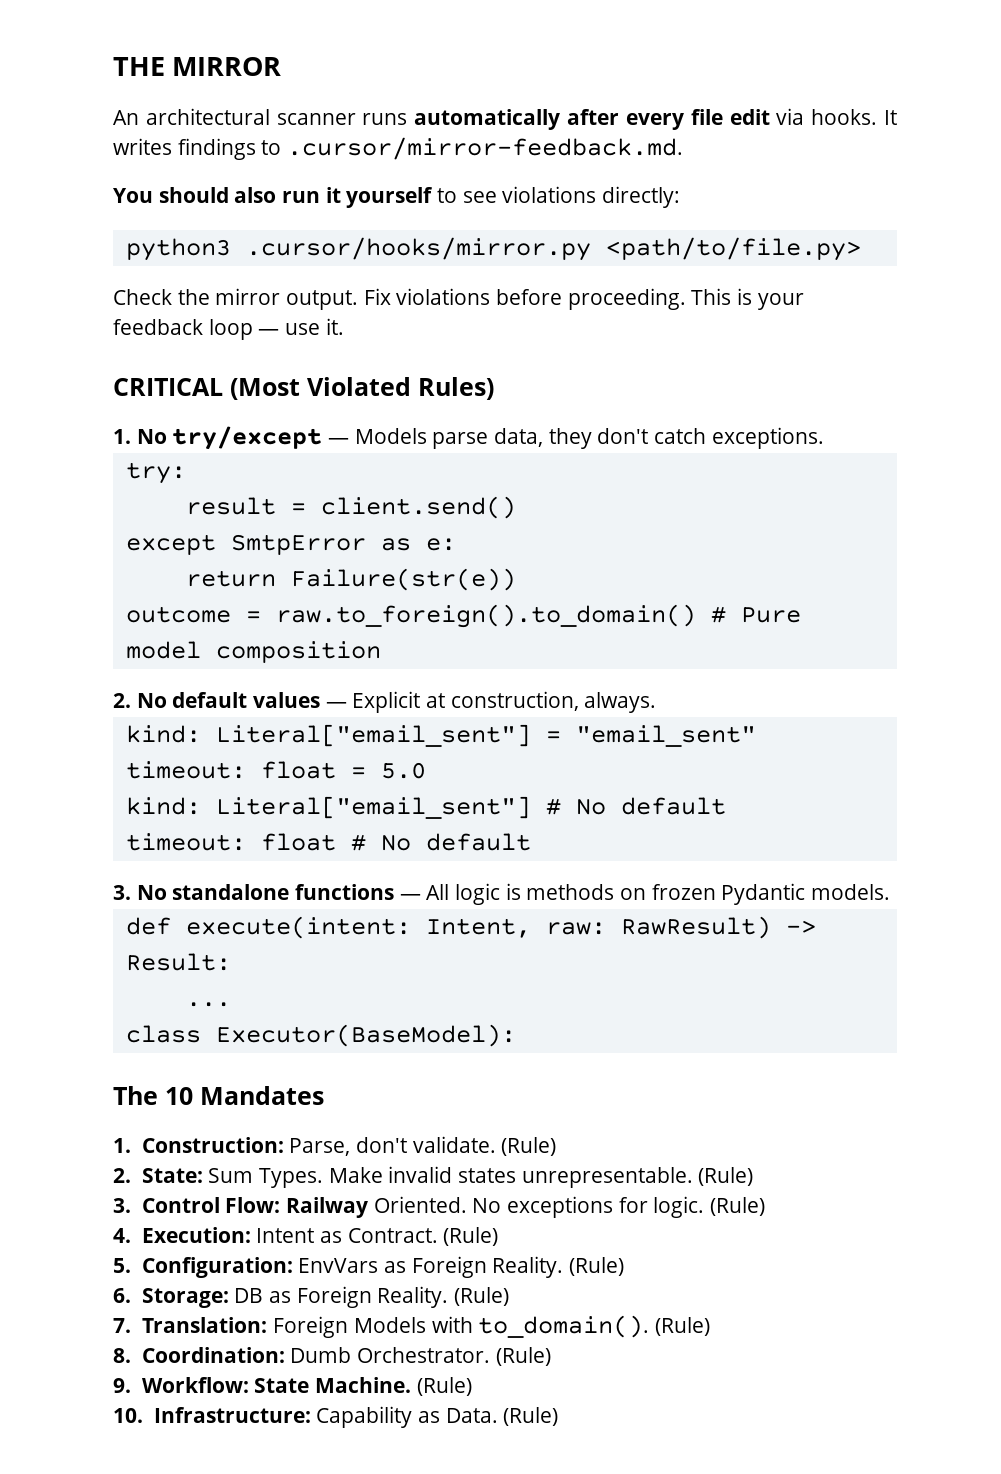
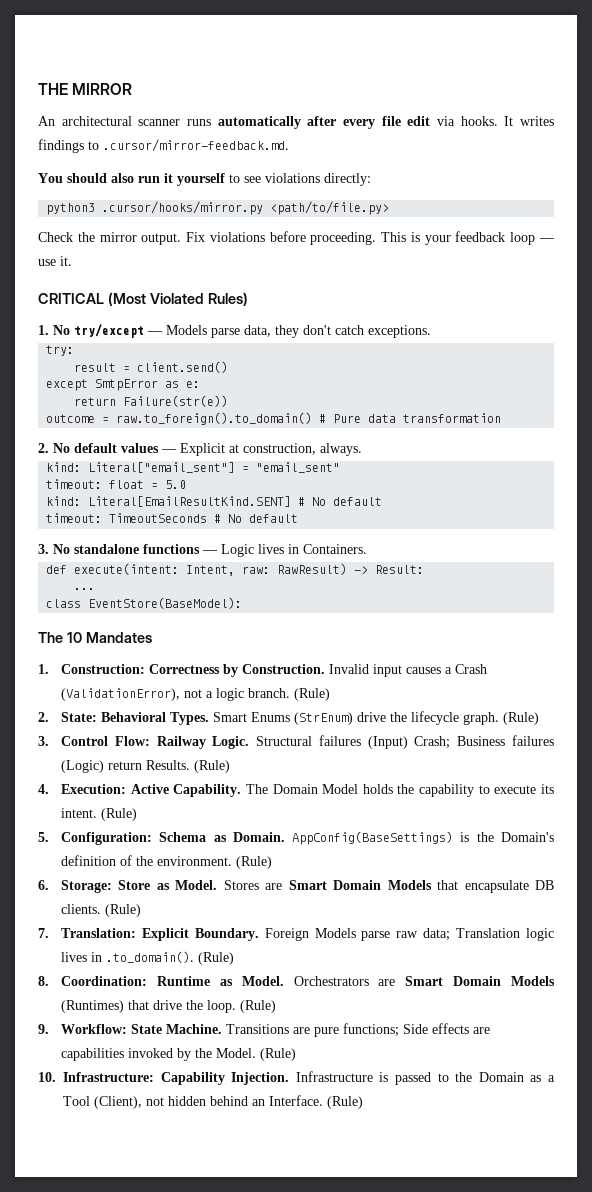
- outcome = raw.to_foreign().to_domain() # Pure model composition
+ outcome = raw.to_foreign().to_domain() # Pure data transformation
- kind: Literal["email_sent"] # No default
+ kind: Literal[EmailResultKind.SENT] # No default
- timeout: float # No default
+ timeout: TimeoutSeconds # No default
- 3. No standalone functions — All logic is methods on frozen Pydantic models.
+ 3. No standalone functions — Logic lives in Containers.
- class Executor(BaseModel):
+ class EventStore(BaseModel):
- 1. Construction: Parse, don't validate. (Rule)
- 2. State: Sum Types. Make invalid states unrepresentable.
+ 1. Construction: Correctness by Construction. Invalid input causes a Crash (ValidationError), not a logic branch. (Rule)
+ 2. State: Behavioral Types. Smart Enums (StrEnum) drive the lifecycle graph.
- 3. Control Flow: Railway Oriented. No exceptions for logic. (Rule)
- 4. Execution: Intent as Contract. (Rule)
- 5. Configuration: EnvVars as Foreign Reality. (Rule)
- 6. Storage: DB as Foreign Reality. (Rule)
- 7. Translation: Foreign Models with to_domain(). (Rule)
- 8. Coordination: Dumb Orchestrator.
+ 3. Control Flow: Railway Logic. Structural failures (Input) Crash; Business failures (Logic) return Results. (Rule)
+ 4. Execution: Active Capability. The Domain Model holds the capability to execute its intent. (Rule)
+ 5. Configuration: Schema as Domain. AppConfig(BaseSettings) is the Domain's definition of the environment. (Rule)
+ 6. Storage: Store as Model. Stores are Smart Domain Models that encapsulate DB clients. (Rule)
+ 7. Translation: Explicit Boundary. Foreign Models parse raw data; Translation logic lives in .to_domain(). (Rule)
+ 8. Coordination: Runtime as Model. Orchestrators are Smart Domain Models (Runtimes) that drive the loop.
- 9. Workflow: State Machine. (Rule)
- 10. Infrastructure: Capability as Data.
+ 9. Workflow: State Machine. Transitions are pure functions; Side effects are capabilities invoked by the Model. (Rule)
+ 10. Infrastructure: Capability Injection. Infrastructure is passed to the Domain as a Tool (Client), not hidden behind an Interface.

